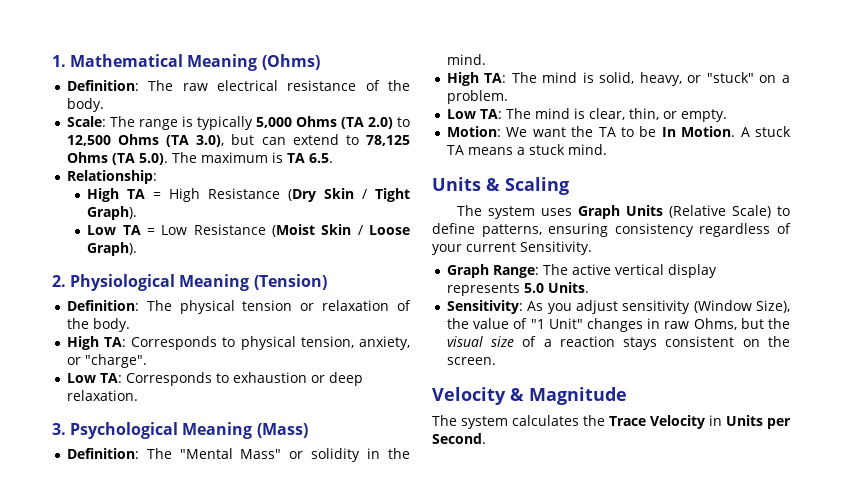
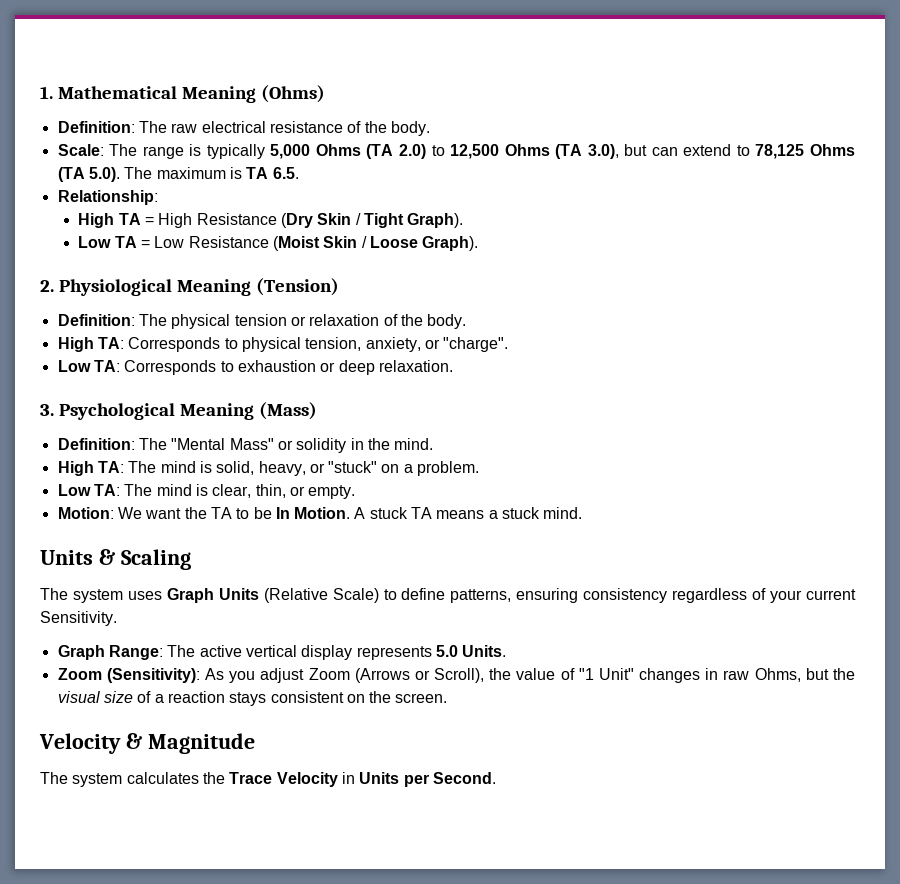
- Sensitivity: As you adjust sensitivity (Window Size), the value of "1 Unit" changes in raw Ohms, but the visual size of a reaction stays consistent on the screen.
+ Zoom (Sensitivity): As you adjust Zoom (Arrows or Scroll), the value of "1 Unit" changes in raw Ohms, but the visual size of a reaction stays consistent on the screen.

